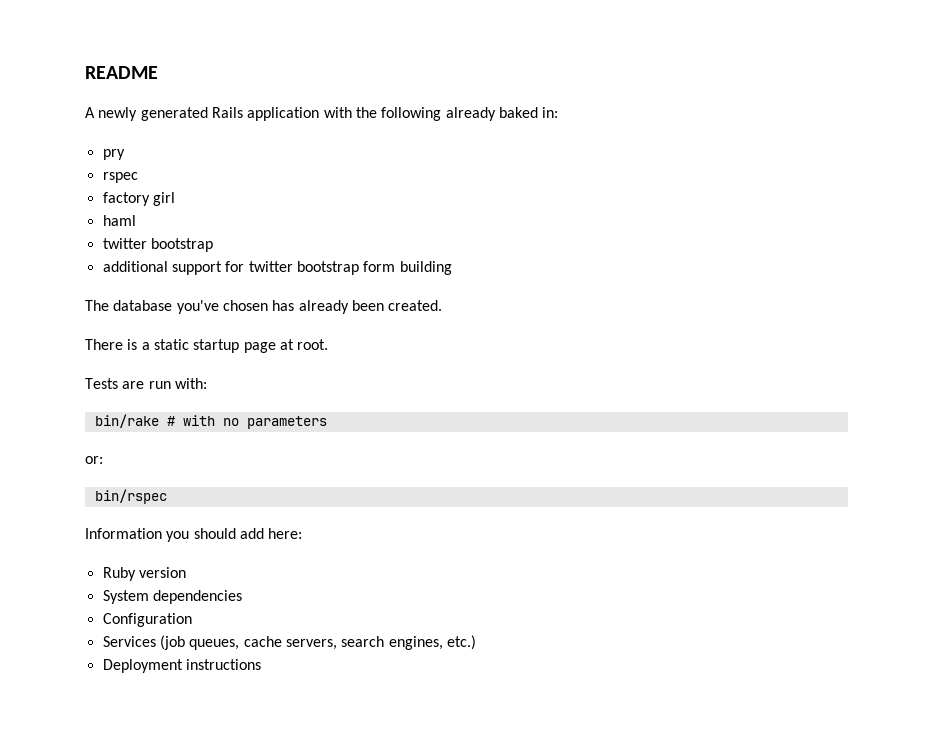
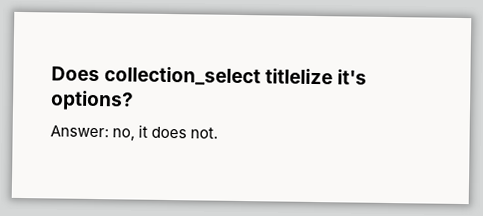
- README
- A newly generated Rails application with the following already baked in:
- pry
- rspec
- factory girl
- haml
- twitter bootstrap
- additional support for twitter bootstrap form building
- The database you've chosen has already been created.
- There is a static startup page at root.
- Tests are run with:
- bin/rake # with no parameters
- or:
- bin/rspec
- Information you should add here:
- Ruby version
- System dependencies
- Configuration
- Services (job queues, cache servers, search engines, etc.)
- Deployment instructions
+ Does collection_select titlelize it's options?
+ Answer: no, it does not.

